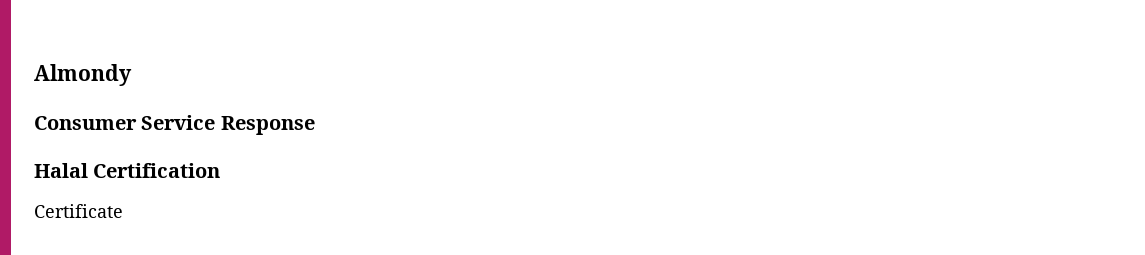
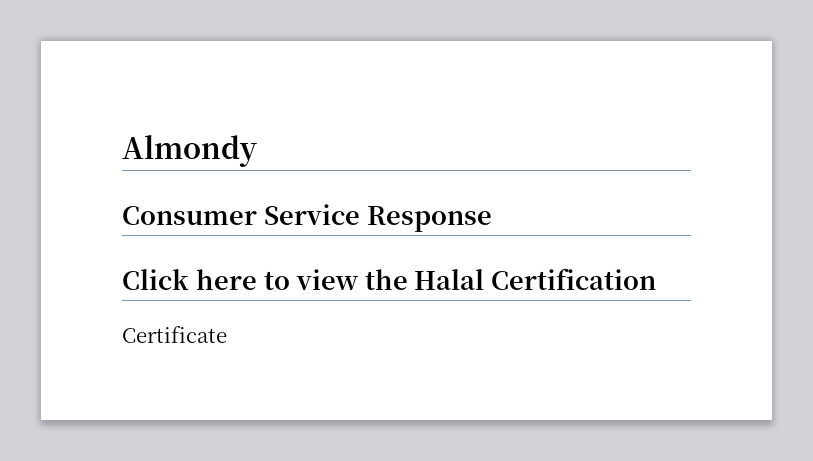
- Halal Certification
+ Click here to view the Halal Certification

